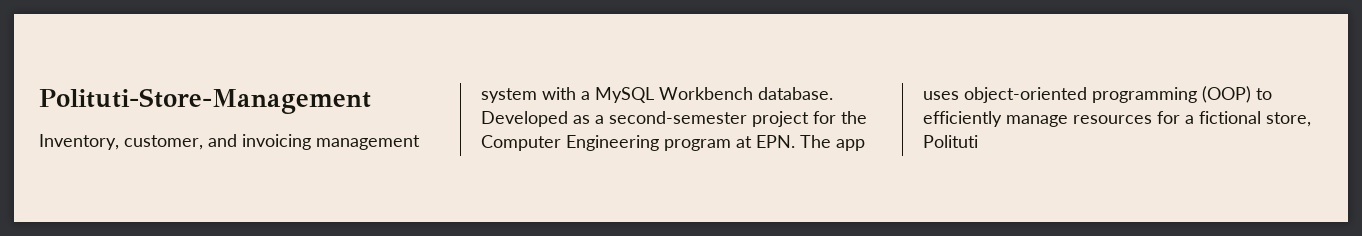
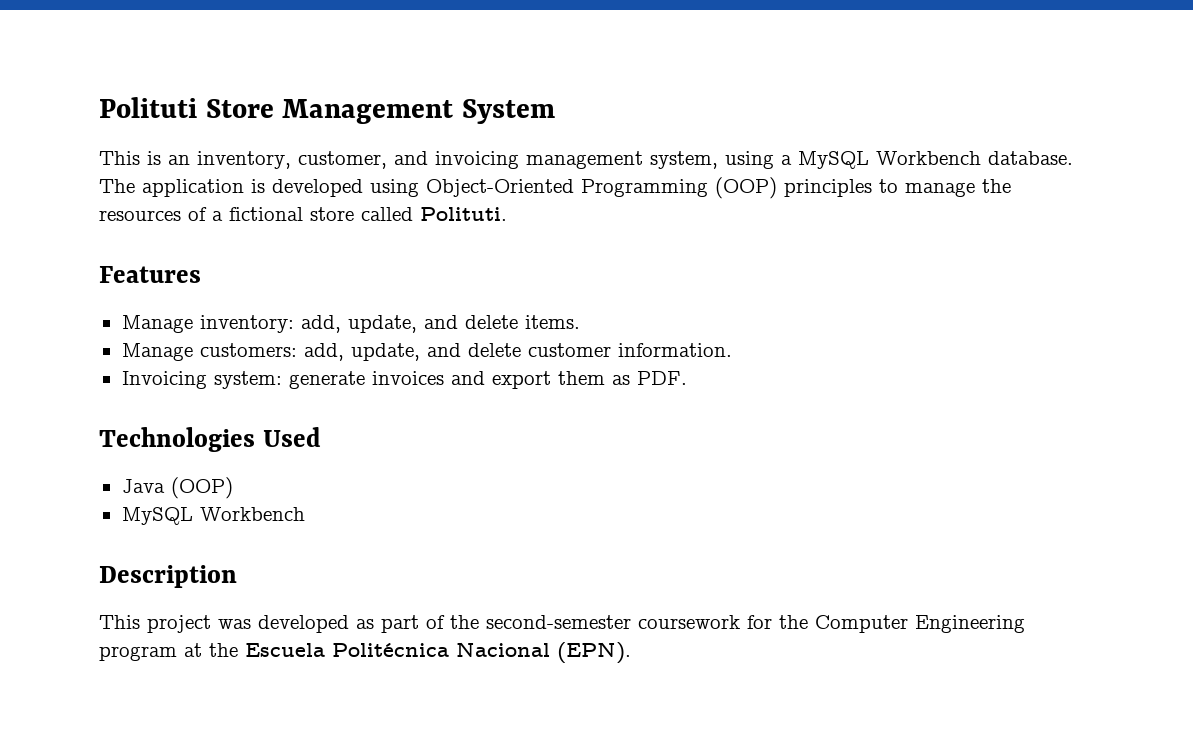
- Polituti-Store-Management
- Inventory, customer, and invoicing management system with a MySQL Workbench database.
+ Polituti Store Management System
+ This is an inventory, customer, and invoicing management system, using a MySQL Workbench database.
- Developed as a second-semester project for the Computer Engineering program at EPN. The app uses object-oriented programming (OOP) to efficiently manage resources for a fictional store, Polituti
+ The application is developed using Object-Oriented Programming (OOP) principles to manage the resources of a fictional store called Polituti.
+ Features
+ Manage inventory: add, update, and delete items.
+ Manage customers: add, update, and delete customer information.
+ Invoicing system: generate invoices and export them as PDF.
+ Technologies Used
+ Java (OOP)
+ MySQL Workbench
+ Description
+ This project was developed as part of the second-semester coursework for the Computer Engineering program at the Escuela Politécnica Nacional (EPN).

